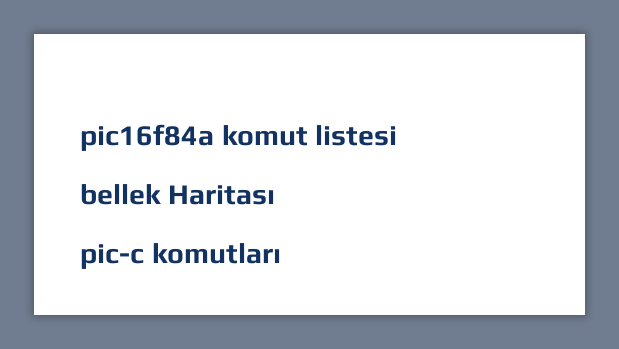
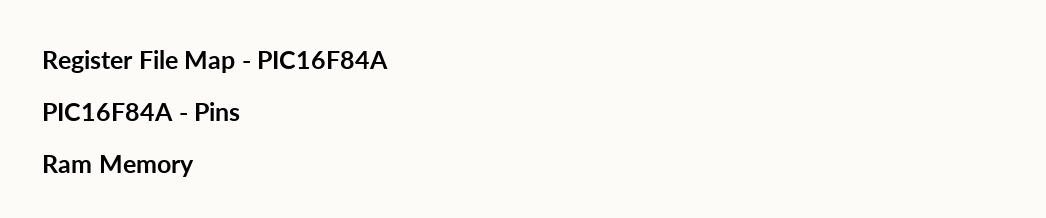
- pic16f84a komut listesi
- bellek Haritası
- pic-c komutları
+ Register File Map - PIC16F84A
+ PIC16F84A - Pins
+ Ram Memory

